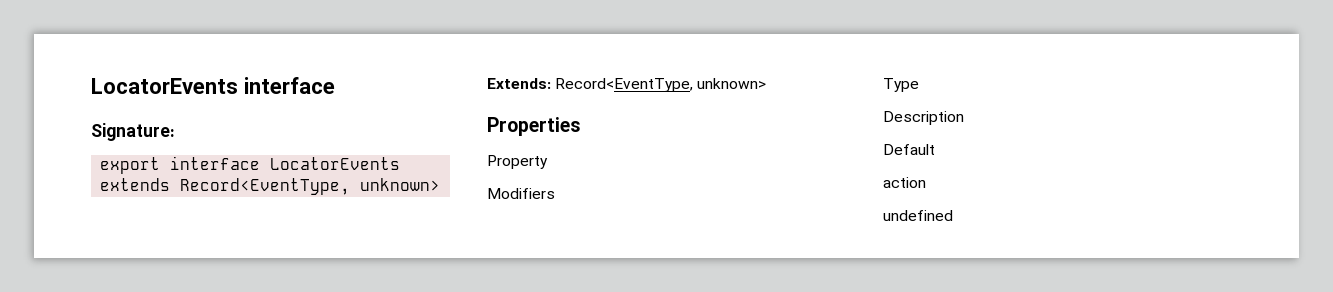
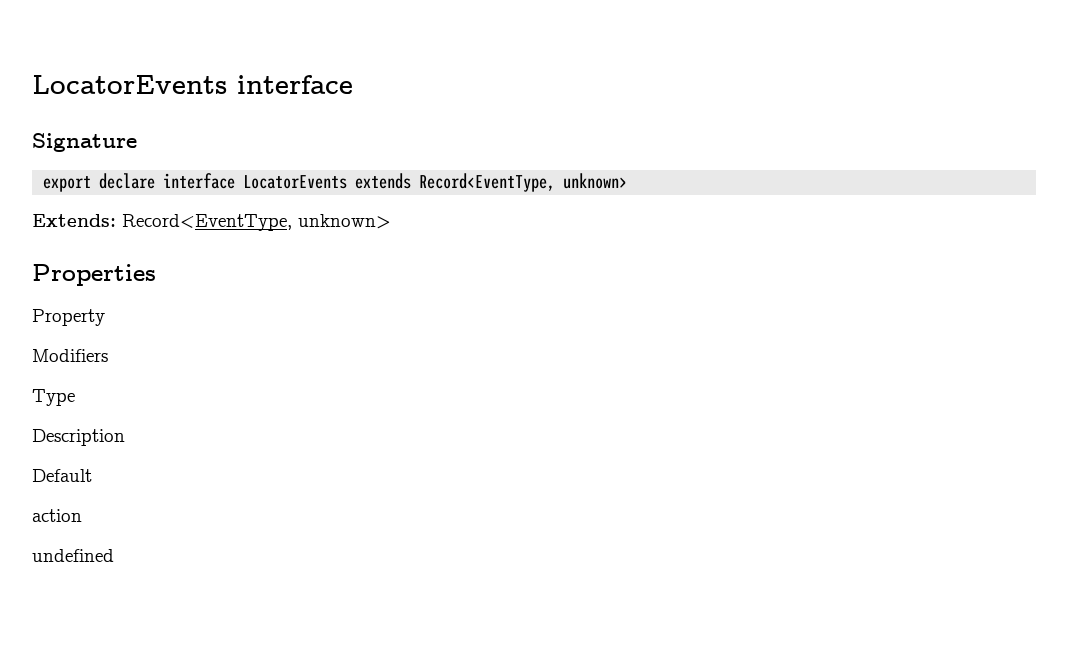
- Signature:
+ Signature
- export interface LocatorEvents extends Record<EventType, unknown>
+ export declare interface LocatorEvents extends Record<EventType, unknown>

